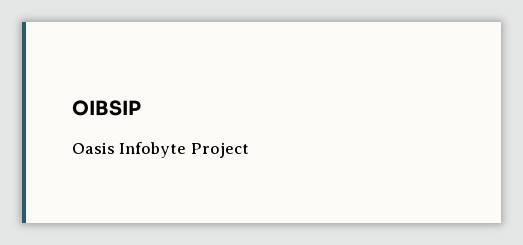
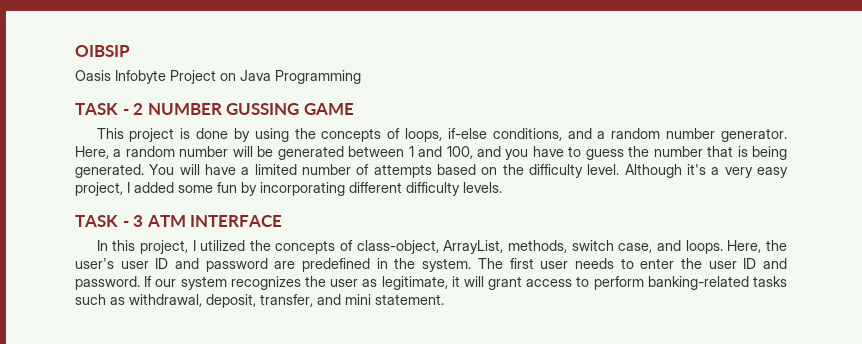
- Oasis Infobyte Project
+ Oasis Infobyte Project on Java Programming
+ TASK - 2 NUMBER GUSSING GAME
+ This project is done by using the concepts of loops, if-else conditions, and a random number generator. Here, a random number will be generated between 1 and 100, and you have to guess the number that is being generated. You will have a limited number of attempts based on the difficulty level. Although it's a very easy project, I added some fun by incorporating different difficulty levels.
+ TASK - 3 ATM INTERFACE
+ In this project, I utilized the concepts of class-object, ArrayList, methods, switch case, and loops. Here, the user's user ID and password are predefined in the system. The first user needs to enter the user ID and password. If our system recognizes the user as legitimate, it will grant access to perform banking-related tasks such as withdrawal, deposit, transfer, and mini statement.

